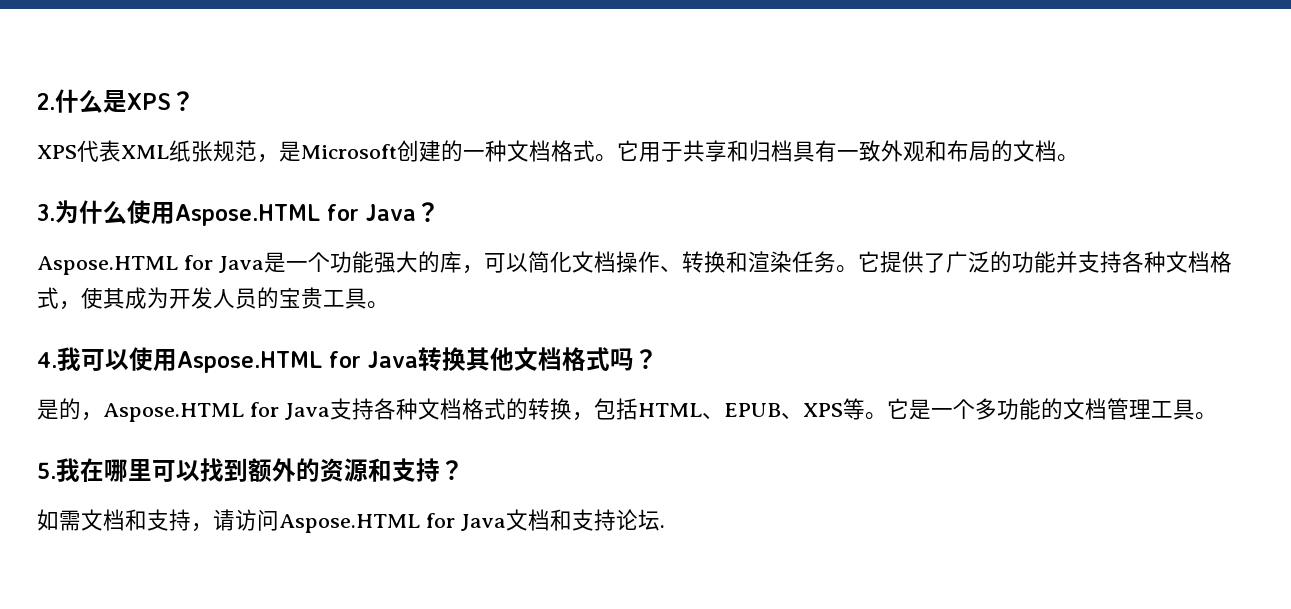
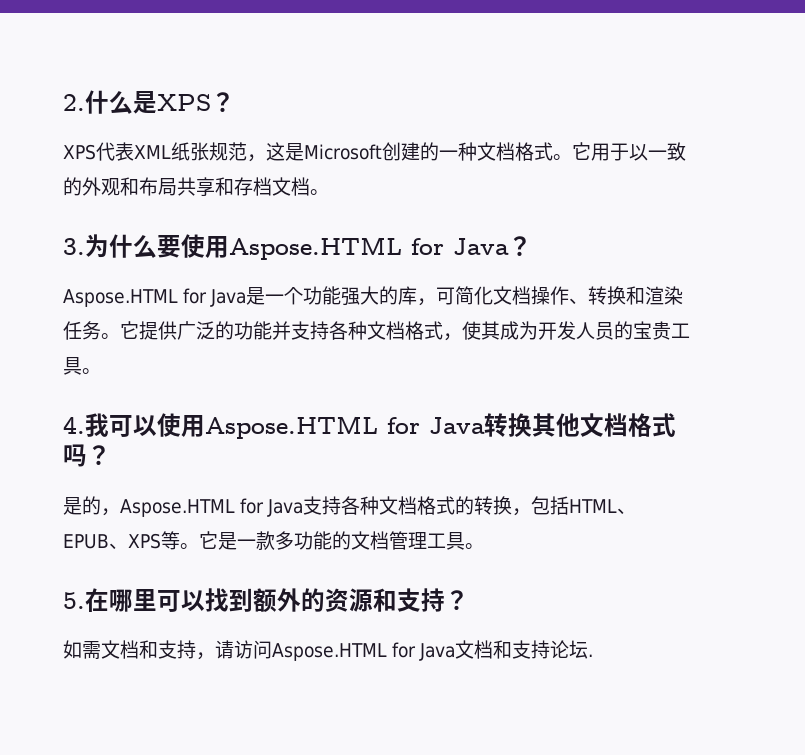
- XPS代表XML纸张规范，是Microsoft创建的一种文档格式。
+ XPS代表XML纸张规范，这是Microsoft创建的一种文档格式。
- 它用于共享和归档具有一致外观和布局的文档。
+ 它用于以一致的外观和布局共享和存档文档。
- 3.为什么使用Aspose.HTML for Java？
+ 3.为什么要使用Aspose.HTML for Java？
- Aspose.HTML for Java是一个功能强大的库，可以简化文档操作、转换和渲染任务。
+ Aspose.HTML for Java是一个功能强大的库，可简化文档操作、转换和渲染任务。
- 它提供了广泛的功能并支持各种文档格式，使其成为开发人员的宝贵工具。
+ 它提供广泛的功能并支持各种文档格式，使其成为开发人员的宝贵工具。
- 它是一个多功能的文档管理工具。
+ 它是一款多功能的文档管理工具。
- 5.我在哪里可以找到额外的资源和支持？
+ 5.在哪里可以找到额外的资源和支持？

